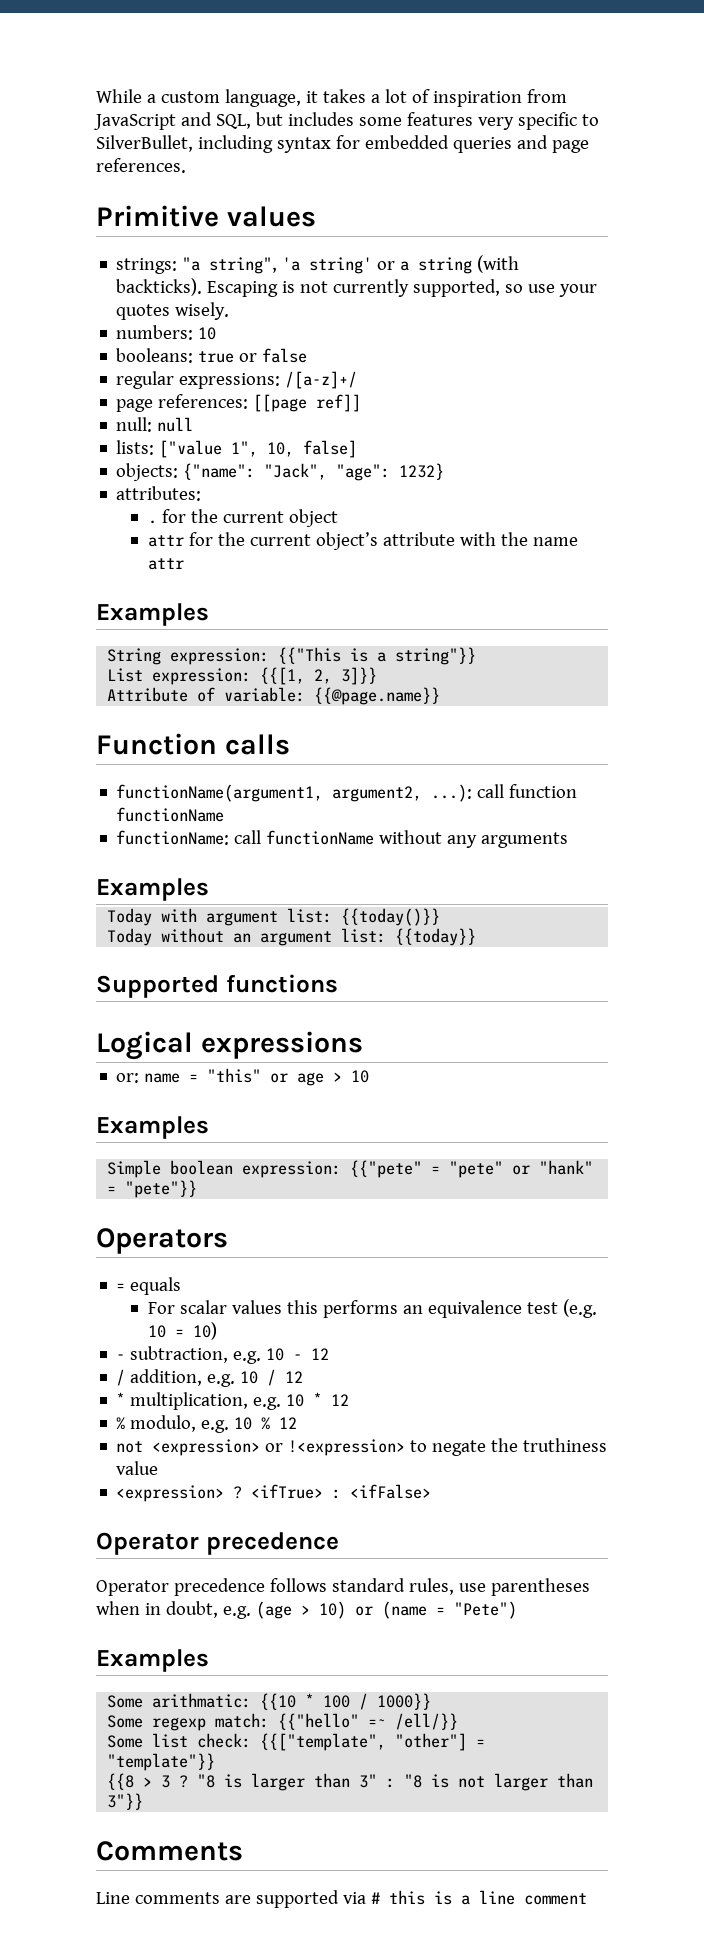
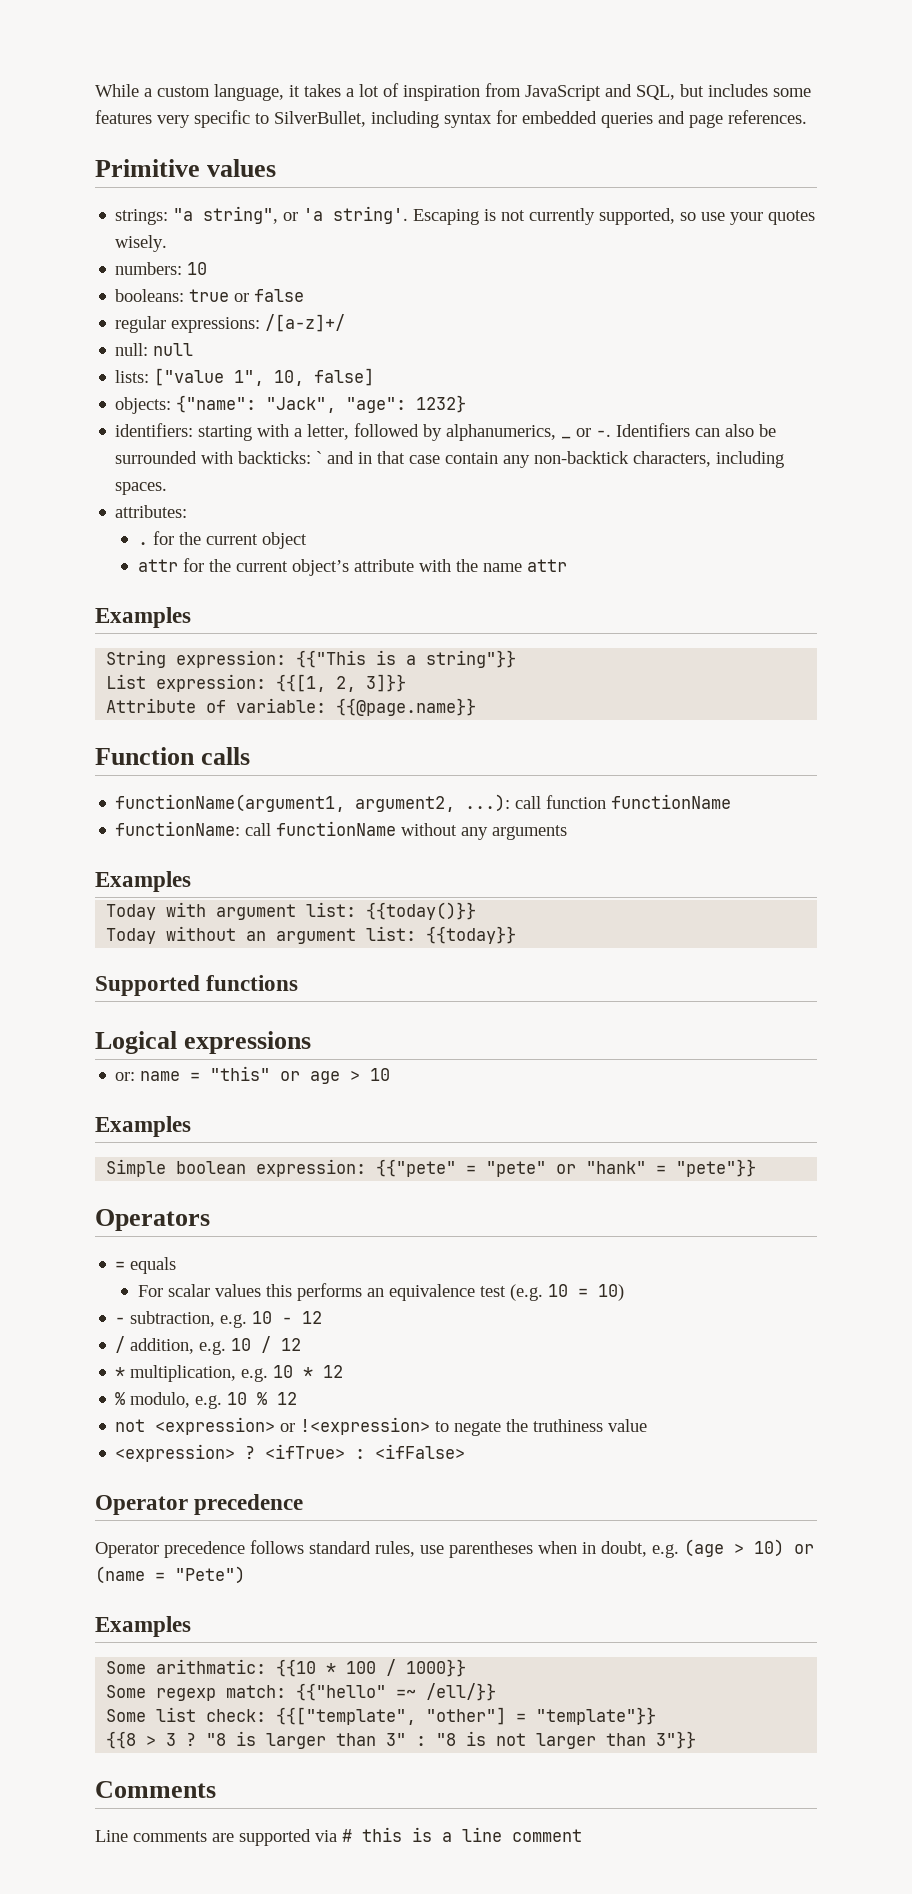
- strings: "a string", 'a string' or a string (with backticks).
+ strings: "a string", or 'a string'.
- page references: [[page ref]]
+ identifiers: starting with a letter, followed by alphanumerics, _ or -. Identifiers can also be surrounded with backticks: ` and in that case contain any non-backtick characters, including spaces.

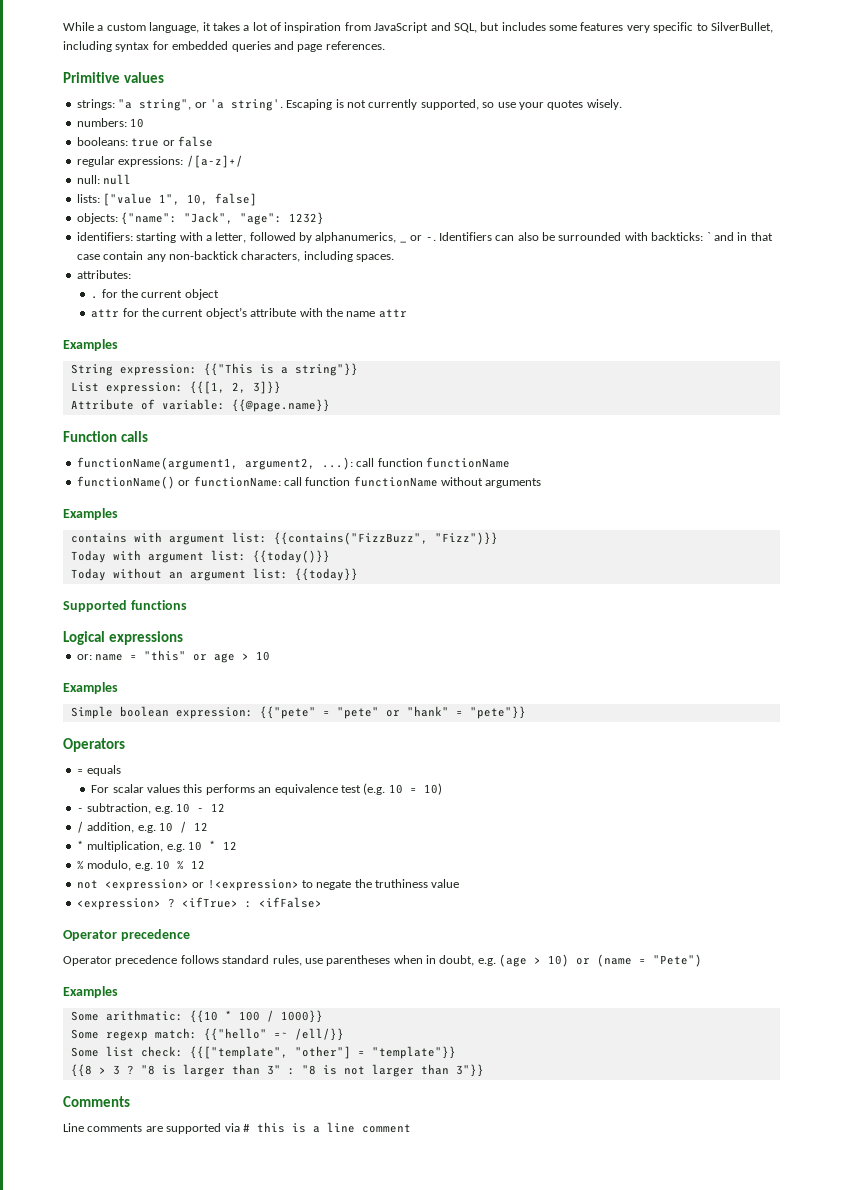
- functionName: call functionName without any arguments
+ functionName() or functionName: call function functionName without arguments
+ contains with argument list: {{contains("FizzBuzz", "Fizz")}}

